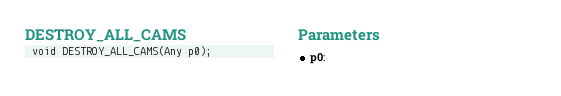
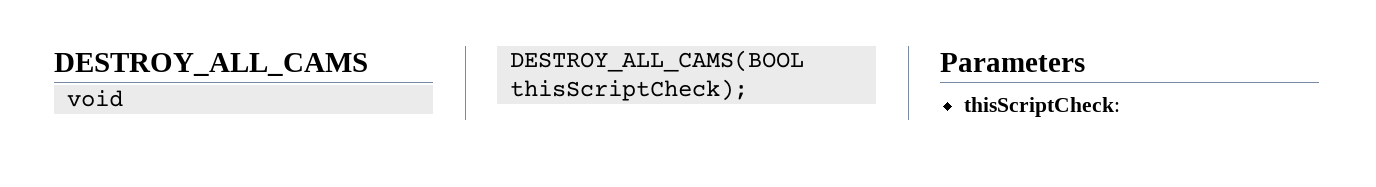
- void DESTROY_ALL_CAMS(Any p0);
+ void DESTROY_ALL_CAMS(BOOL thisScriptCheck);
- p0:
+ thisScriptCheck:

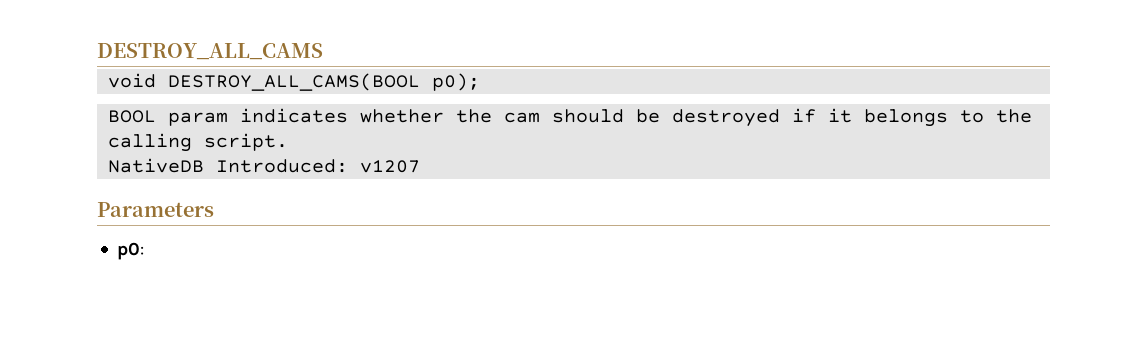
- void DESTROY_ALL_CAMS(BOOL thisScriptCheck);
+ void DESTROY_ALL_CAMS(BOOL p0);
+ BOOL param indicates whether the cam should be destroyed if it belongs to the calling script.
+ NativeDB Introduced: v1207
- thisScriptCheck:
+ p0:

